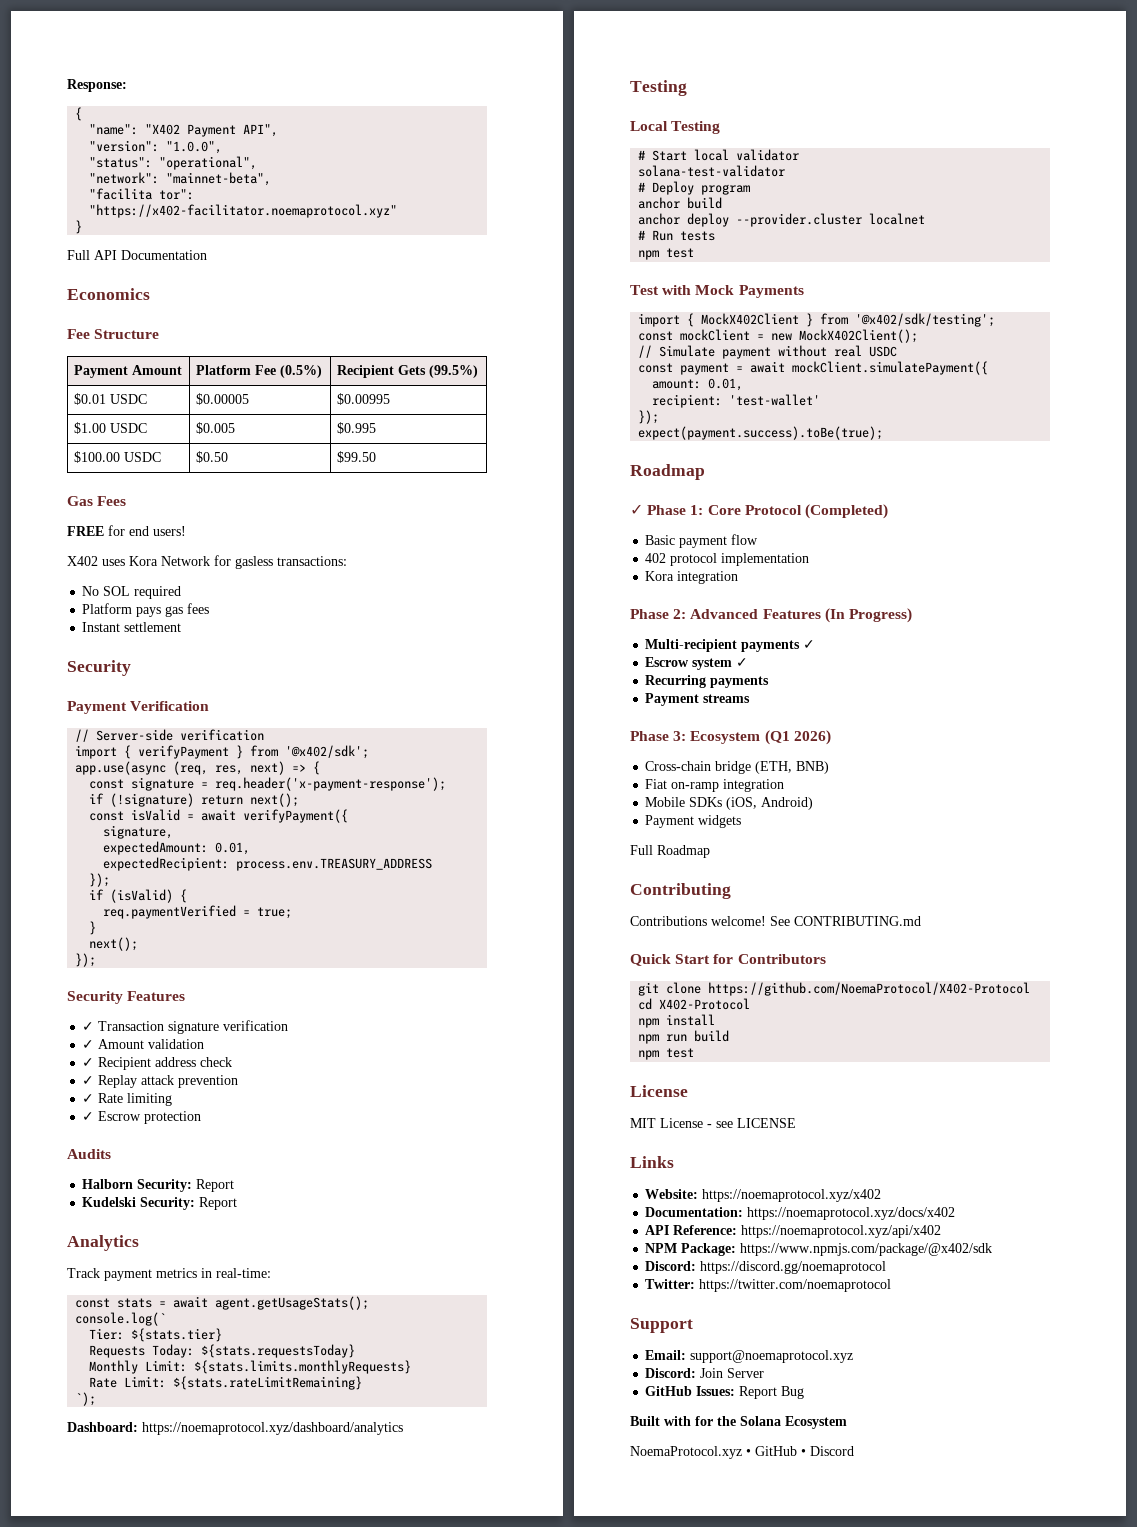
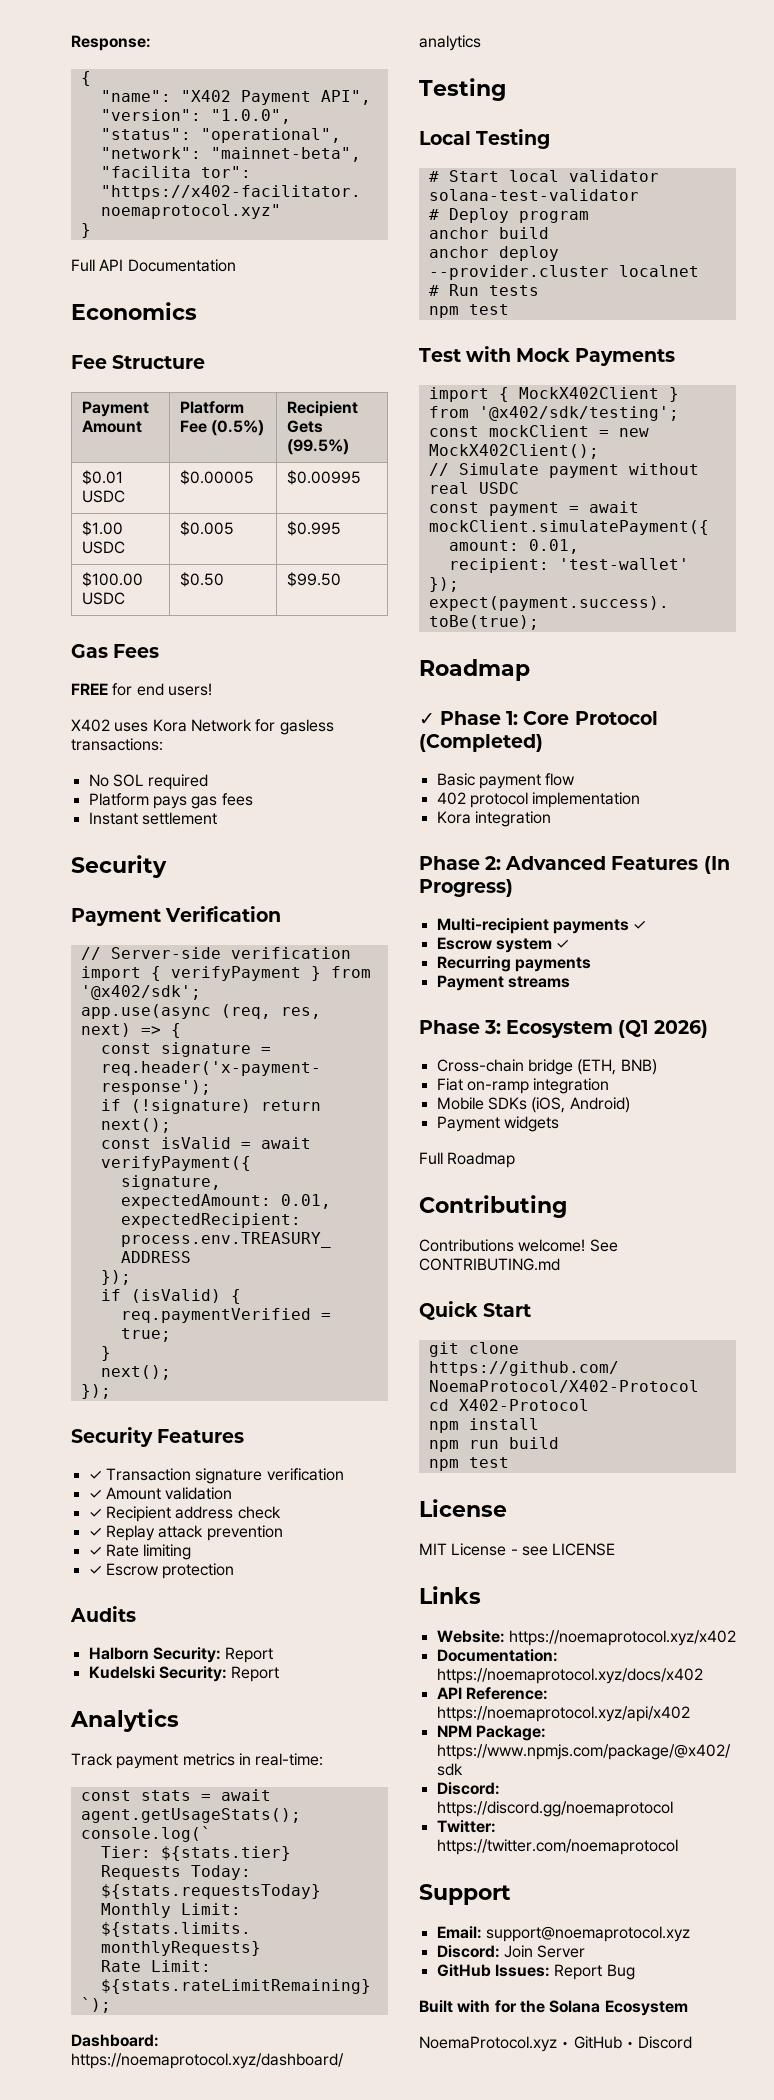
- Quick Start for Contributors
+ Quick Start

